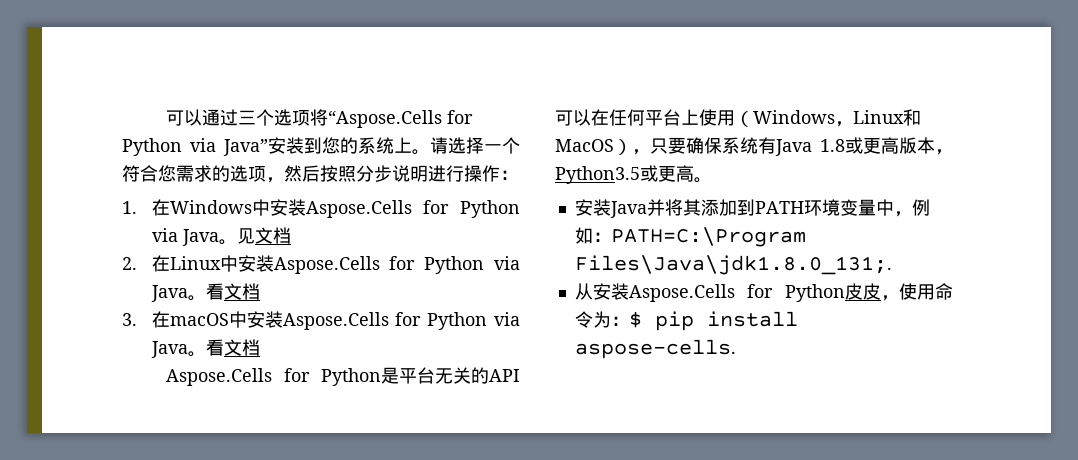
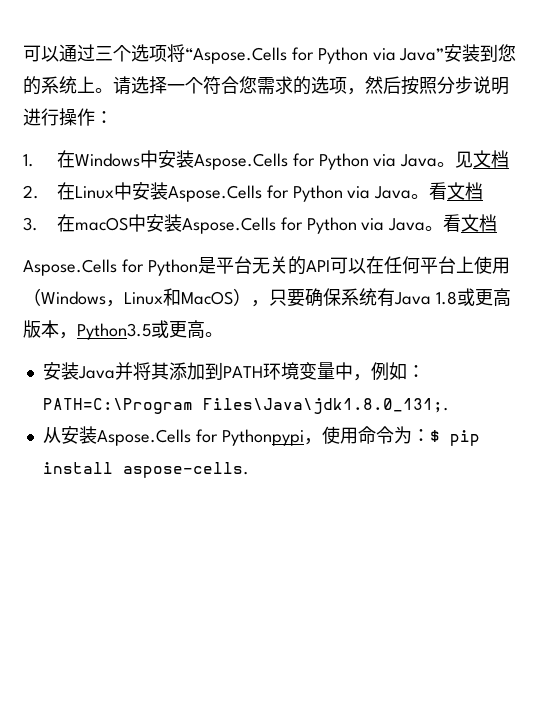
- 从安装Aspose.Cells for Python皮皮，使用命令为：$ pip install aspose-cells.
+ 从安装Aspose.Cells for Pythonpypi，使用命令为：$ pip install aspose-cells.

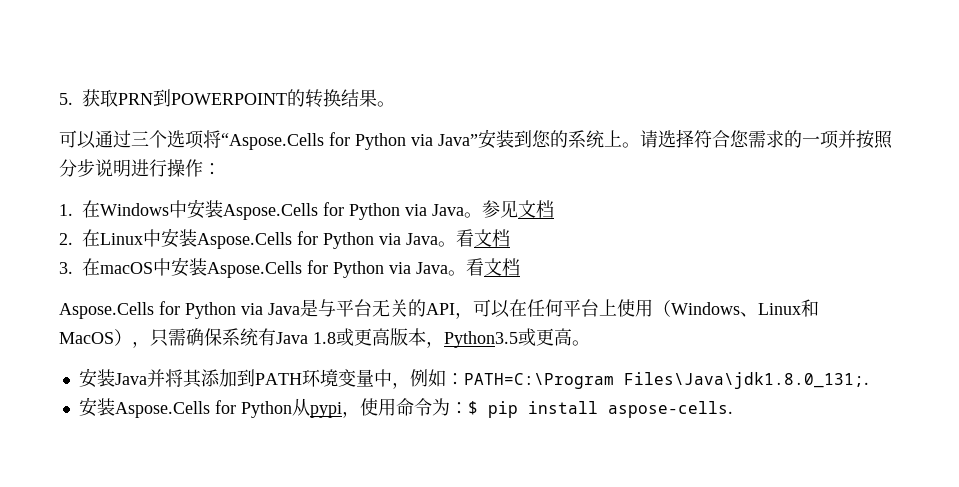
+ 5.获取PRN到POWERPOINT的转换结果。
- 请选择一个符合您需求的选项，然后按照分步说明进行操作：
+ 请选择符合您需求的一项并按照分步说明进行操作：
- 见文档
+ 参见文档
- Aspose.Cells for Python是平台无关的API可以在任何平台上使用（Windows，Linux和MacOS），只要确保系统有Java 1.8或更高版本，Python3.5或更高。
+ Aspose.Cells for Python via Java是与平台无关的API，可以在任何平台上使用（Windows、Linux和MacOS），只需确保系统有Java 1.8或更高版本，Python3.5或更高。
- 从安装Aspose.Cells for Pythonpypi，使用命令为：$ pip install aspose-cells.
+ 安装Aspose.Cells for Python从pypi，使用命令为：$ pip install aspose-cells.

